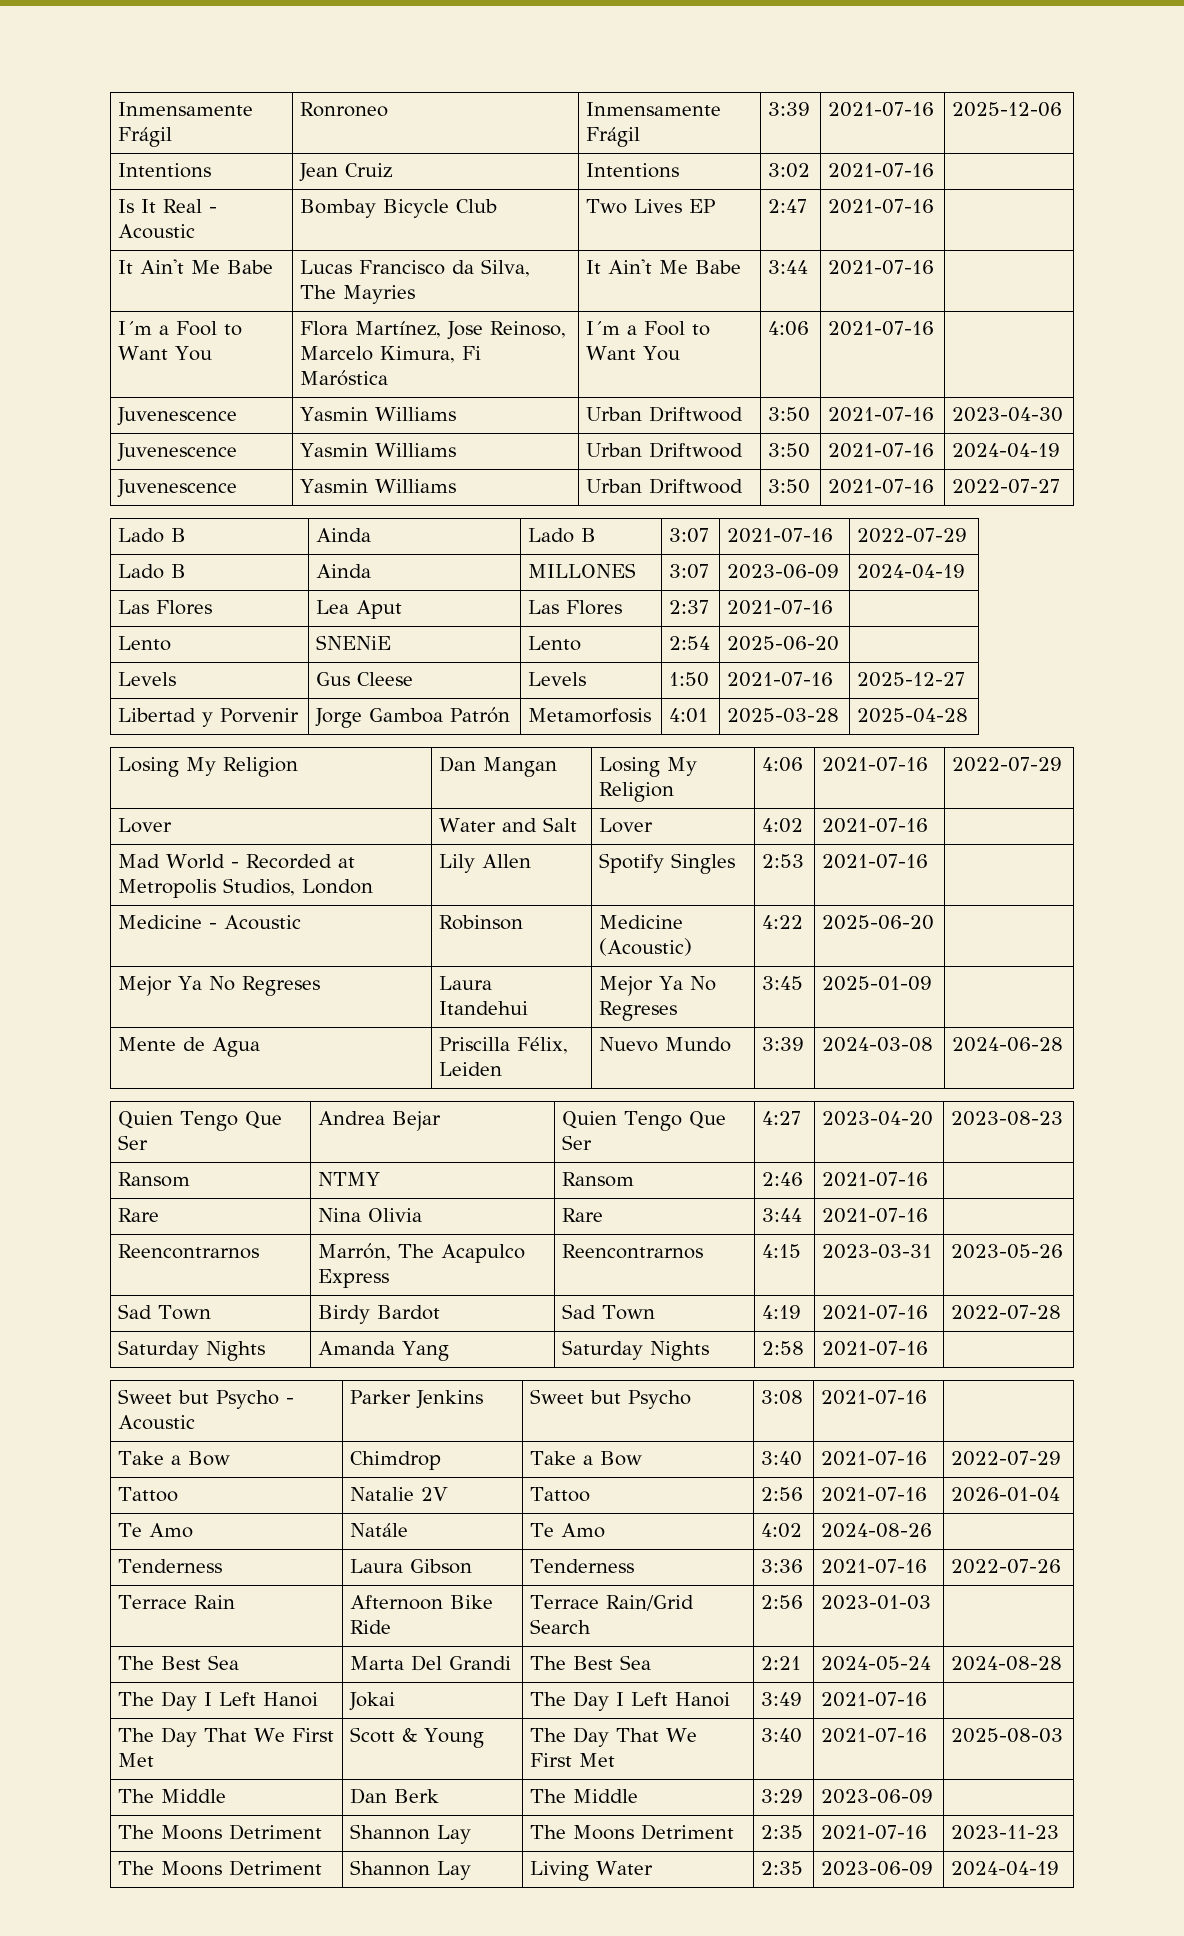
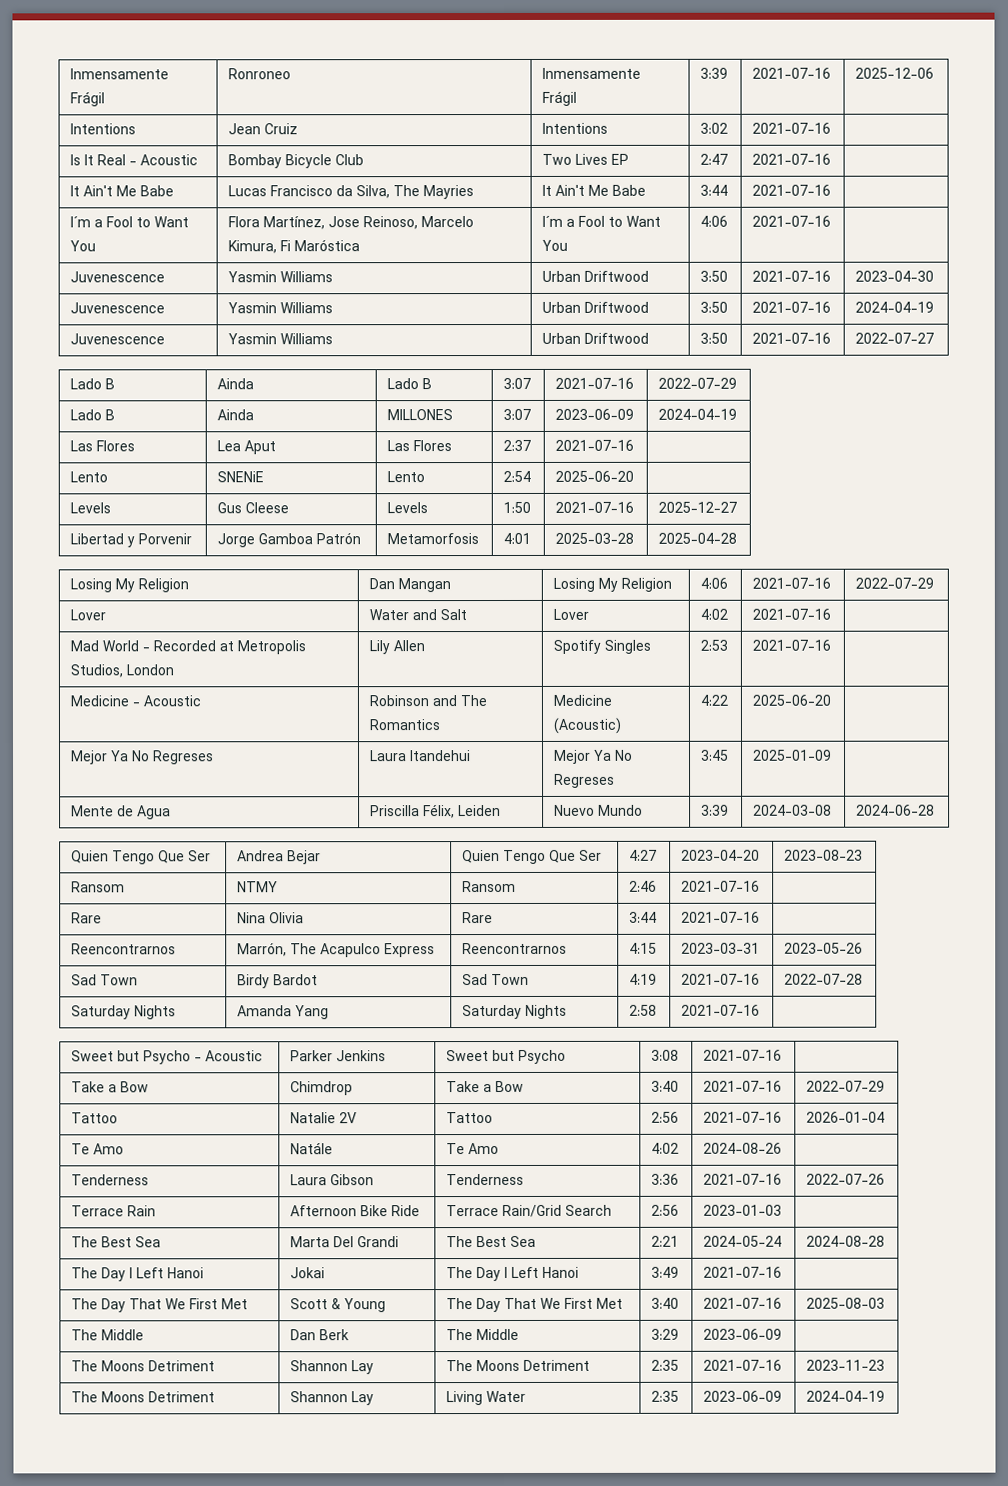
- Medicine - Acoustic | Robinson | Medicine (Acoustic) | 4:22 | 2025-06-20 |
+ Medicine - Acoustic | Robinson and The Romantics | Medicine (Acoustic) | 4:22 | 2025-06-20 |

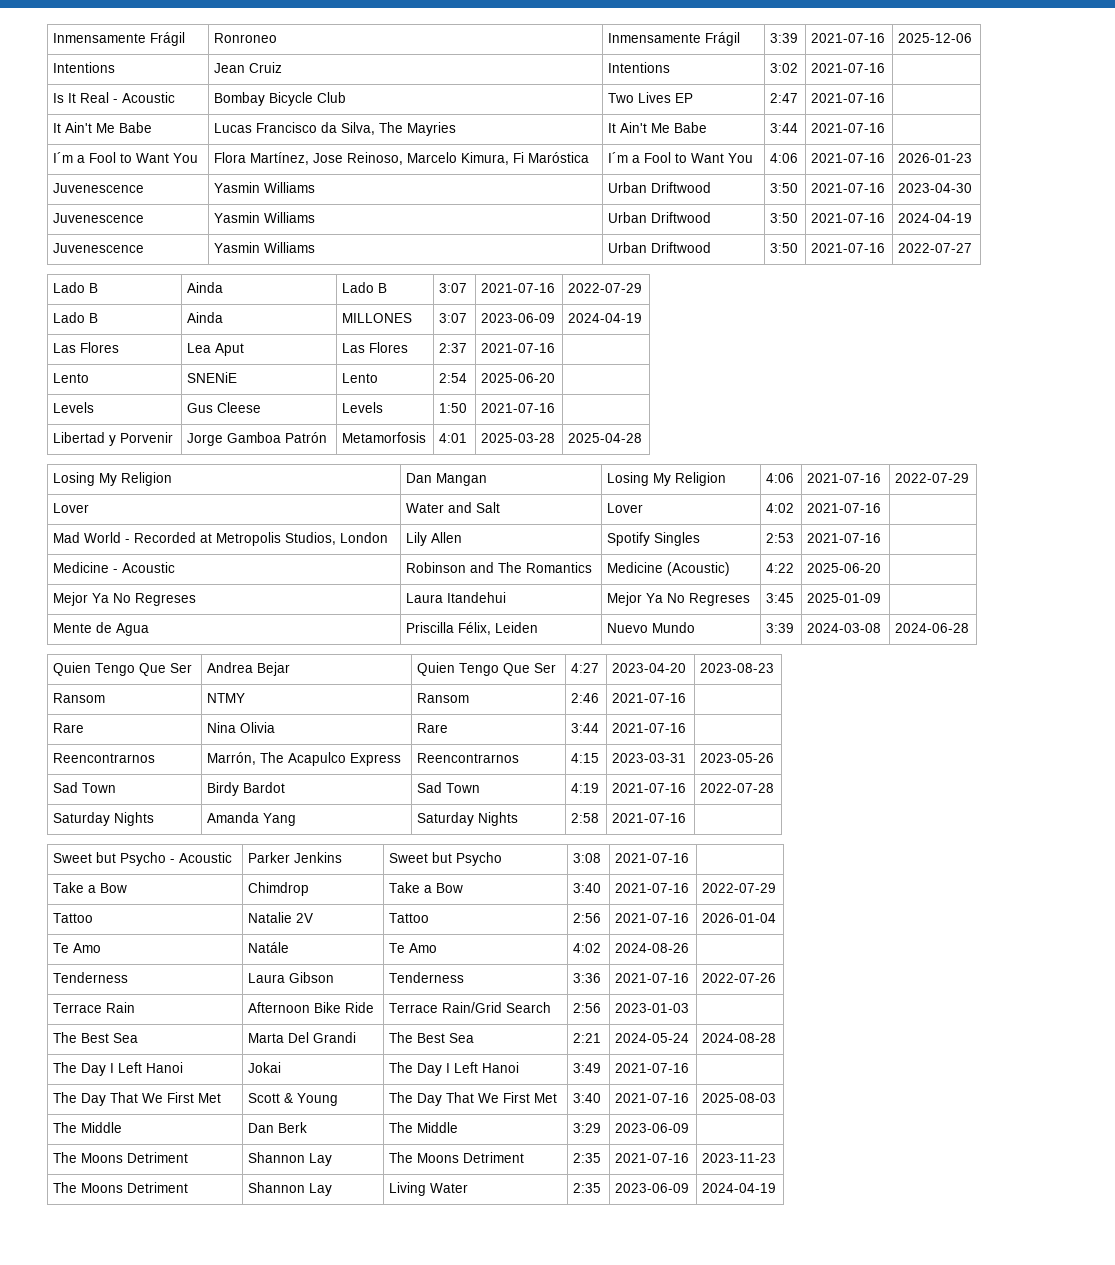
- I´m a Fool to Want You | Flora Martínez, Jose Reinoso, Marcelo Kimura, Fi Maróstica | I´m a Fool to Want You | 4:06 | 2021-07-16 |
+ I´m a Fool to Want You | Flora Martínez, Jose Reinoso, Marcelo Kimura, Fi Maróstica | I´m a Fool to Want You | 4:06 | 2021-07-16 | 2026-01-23
- Levels | Gus Cleese | Levels | 1:50 | 2021-07-16 | 2025-12-27
+ Levels | Gus Cleese | Levels | 1:50 | 2021-07-16 |

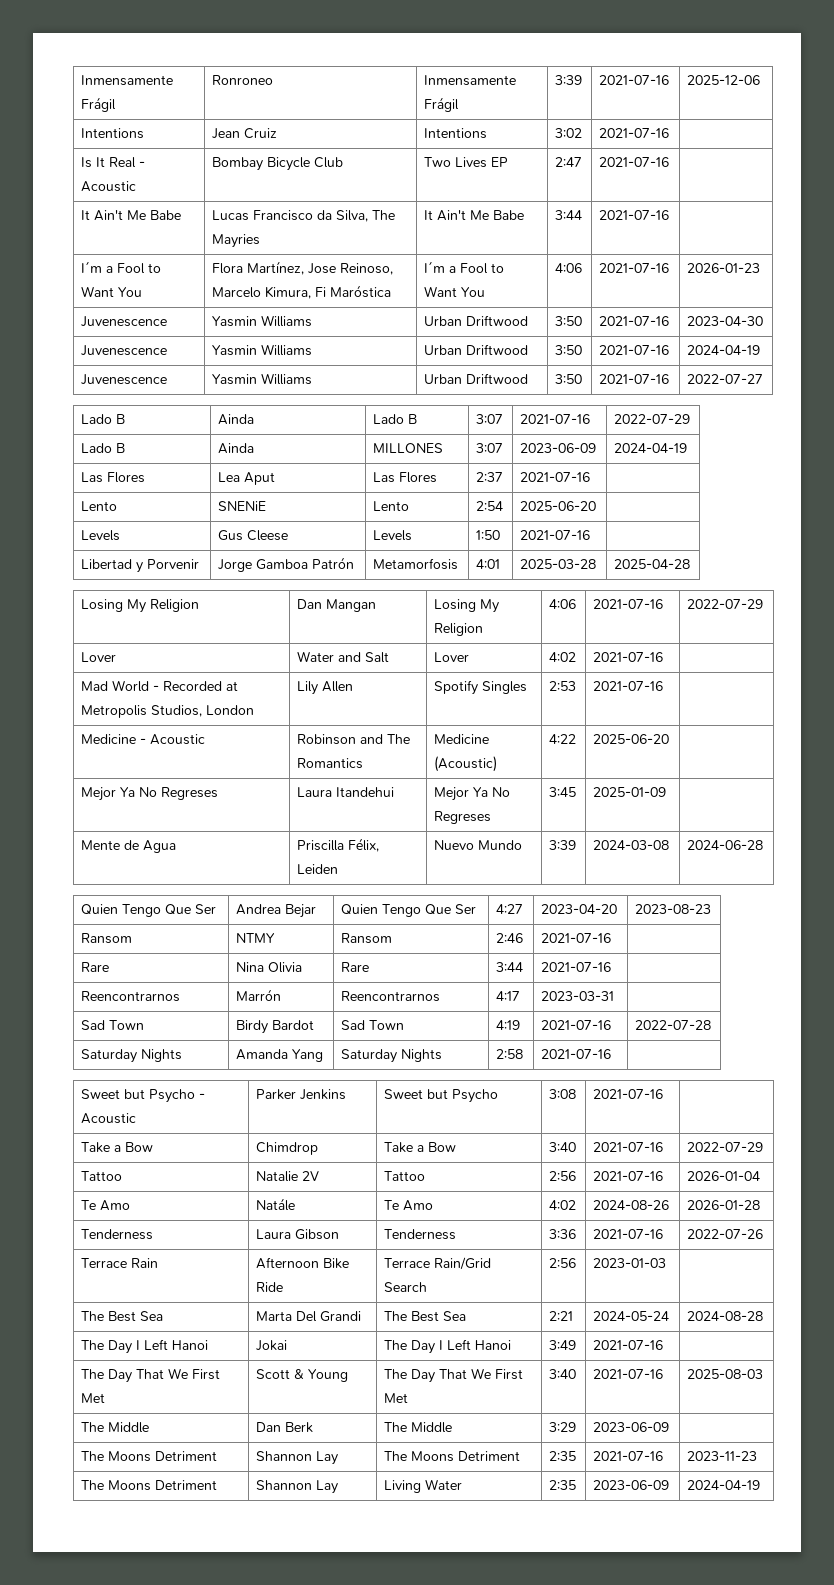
- Reencontrarnos | Marrón, The Acapulco Express | Reencontrarnos | 4:15 | 2023-03-31 | 2023-05-26
+ Reencontrarnos | Marrón | Reencontrarnos | 4:17 | 2023-03-31 |
- Te Amo | Natále | Te Amo | 4:02 | 2024-08-26 |
+ Te Amo | Natále | Te Amo | 4:02 | 2024-08-26 | 2026-01-28

